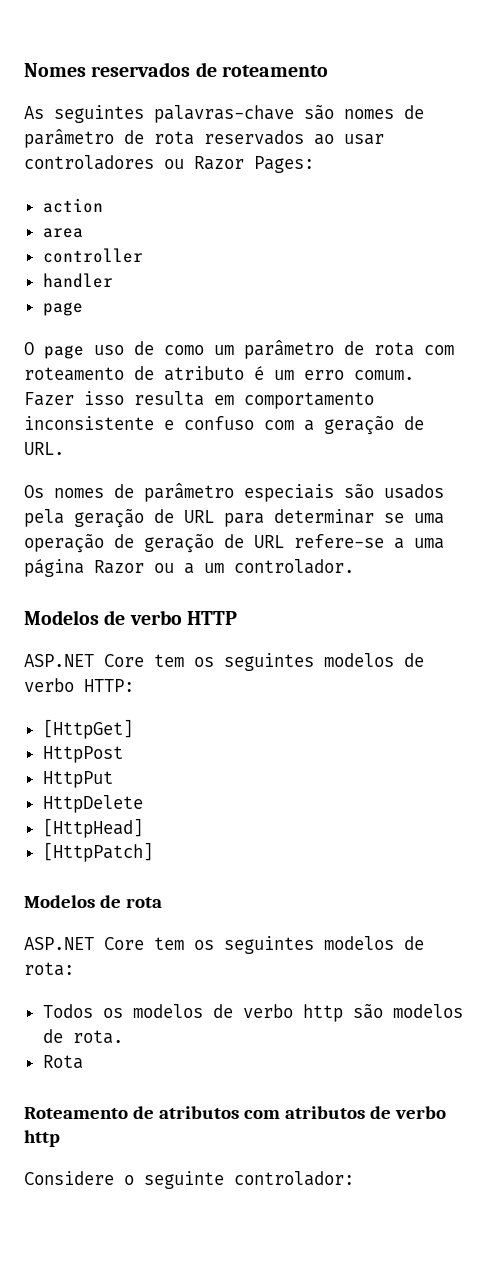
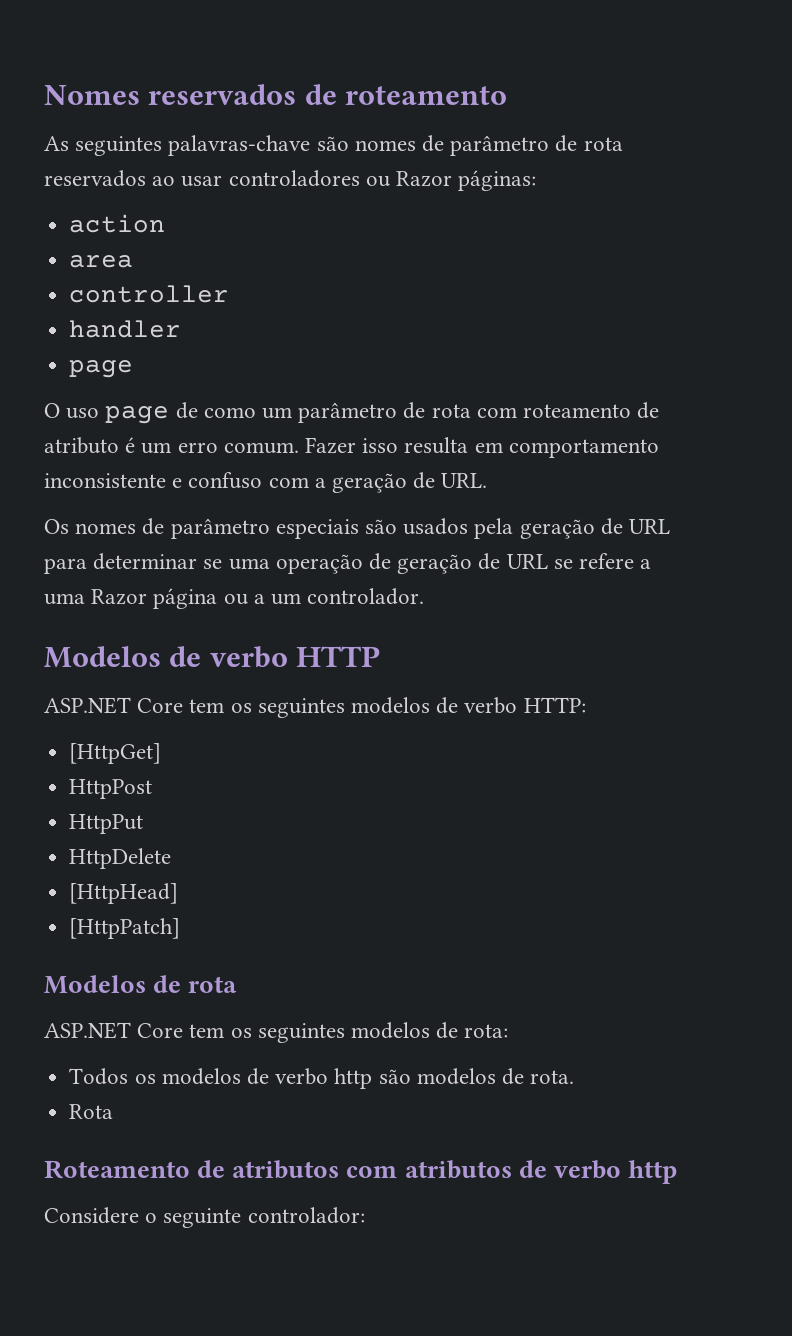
- As seguintes palavras-chave são nomes de parâmetro de rota reservados ao usar controladores ou Razor Pages:
+ As seguintes palavras-chave são nomes de parâmetro de rota reservados ao usar controladores ou Razor páginas:
- O page uso de como um parâmetro de rota com roteamento de atributo é um erro comum.
+ O uso page de como um parâmetro de rota com roteamento de atributo é um erro comum.
- Os nomes de parâmetro especiais são usados pela geração de URL para determinar se uma operação de geração de URL refere-se a uma página Razor ou a um controlador.
+ Os nomes de parâmetro especiais são usados pela geração de URL para determinar se uma operação de geração de URL se refere a uma Razor página ou a um controlador.

